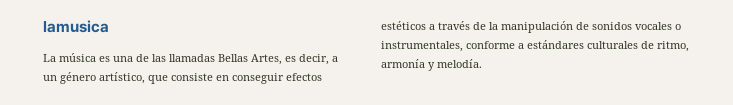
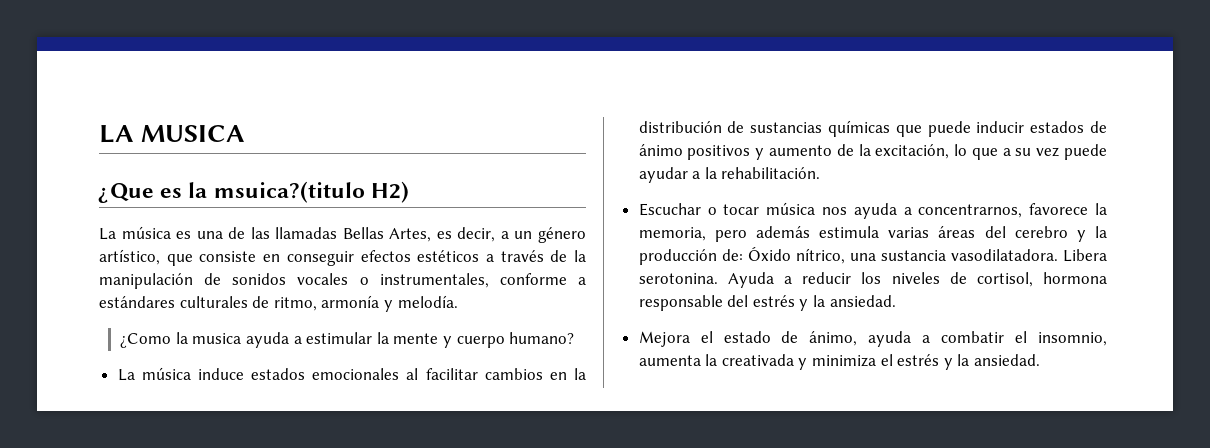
- lamusica
+ LA MUSICA
+ ¿Que es la msuica?(titulo H2)
+ ¿Como la musica ayuda a estimular la mente y cuerpo humano?
+ La música induce estados emocionales al facilitar cambios en la distribución de sustancias químicas que puede inducir estados de ánimo positivos y aumento de la excitación, lo que a su vez puede ayudar a la rehabilitación.
+ Escuchar o tocar música nos ayuda a concentrarnos, favorece la memoria, pero además estimula varias áreas del cerebro y la producción de: Óxido nítrico, una sustancia vasodilatadora. Libera serotonina. Ayuda a reducir los niveles de cortisol, hormona responsable del estrés y la ansiedad.
+ Mejora el estado de ánimo, ayuda a combatir el insomnio, aumenta la creativada y minimiza el estrés y la ansiedad.

